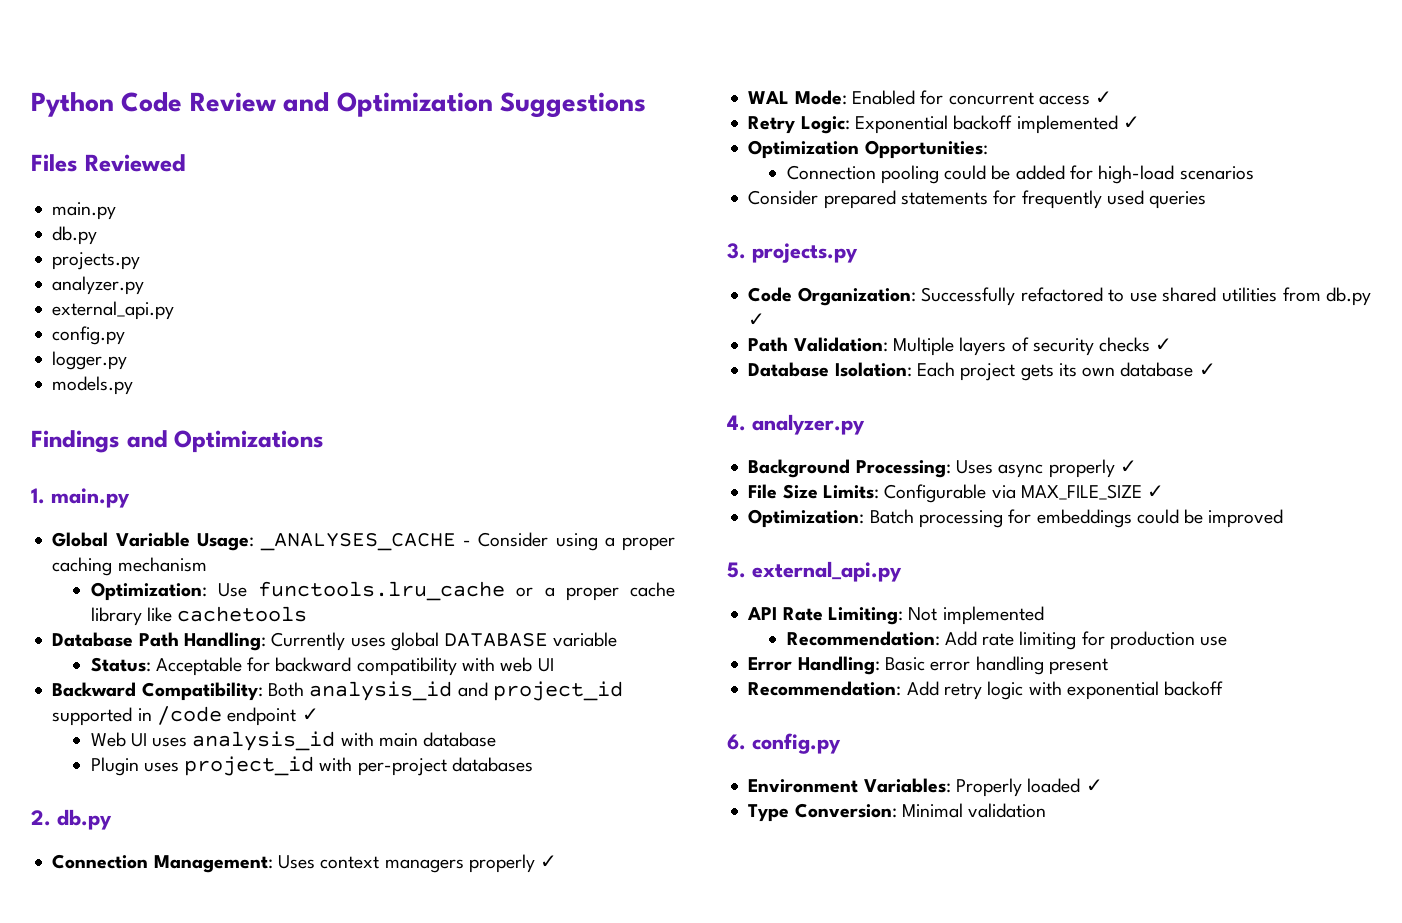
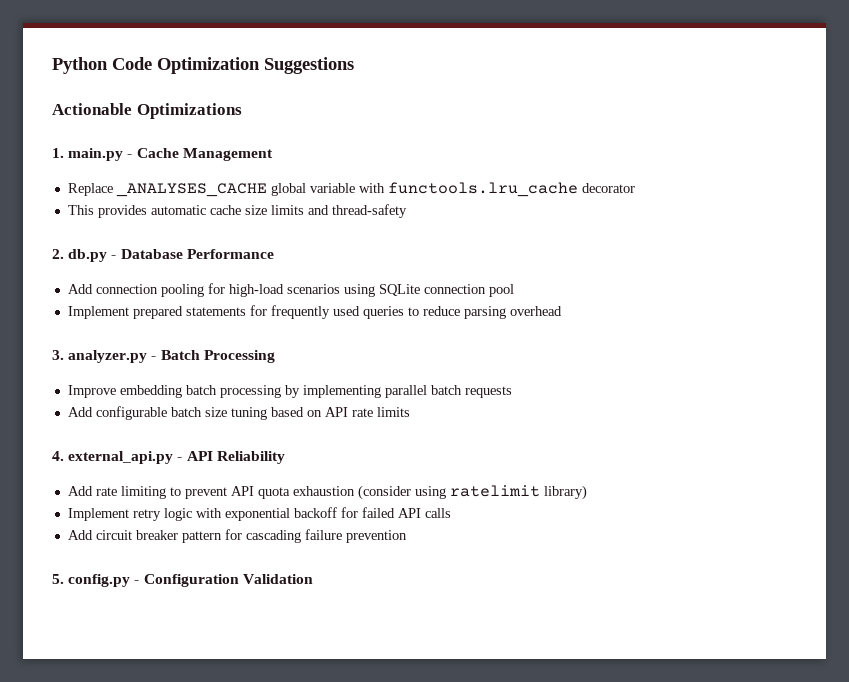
- Python Code Review and Optimization Suggestions
+ Python Code Optimization Suggestions
- Files Reviewed
- main.py
- db.py
- projects.py
- analyzer.py
- external_api.py
- config.py
- logger.py
- models.py
- Findings and Optimizations
- 1. main.py
- Global Variable Usage: _ANALYSES_CACHE - Consider using a proper caching mechanism
- Optimization: Use functools.lru_cache or a proper cache library like cachetools
- Database Path Handling: Currently uses global DATABASE variable
- Status: Acceptable for backward compatibility with web UI
- Backward Compatibility: Both analysis_id and project_id supported in /code endpoint ✓
- Web UI uses analysis_id with main database
- Plugin uses project_id with per-project databases
- 2. db.py
- Connection Management: Uses context managers properly ✓
- WAL Mode: Enabled for concurrent access ✓
- Retry Logic: Exponential backoff implemented ✓
- Optimization Opportunities:
- Connection pooling could be added for high-load scenarios
- Consider prepared statements for frequently used queries
- 3. projects.py
- Code Organization: Successfully refactored to use shared utilities from db.py ✓
- Path Validation: Multiple layers of security checks ✓
- Database Isolation: Each project gets its own database ✓
- 4. analyzer.py
- Background Processing: Uses async properly ✓
- File Size Limits: Configurable via MAX_FILE_SIZE ✓
- Optimization: Batch processing for embeddings could be improved
- 5. external_api.py
- API Rate Limiting: Not implemented
- Recommendation: Add rate limiting for production use
- Error Handling: Basic error handling present
- Recommendation: Add retry logic with exponential backoff
- 6. config.py
- Environment Variables: Properly loaded ✓
- Type Conversion: Minimal validation
+ Actionable Optimizations
+ 1. main.py - Cache Management
+ Replace _ANALYSES_CACHE global variable with functools.lru_cache decorator
+ This provides automatic cache size limits and thread-safety
+ 2. db.py - Database Performance
+ Add connection pooling for high-load scenarios using SQLite connection pool
+ Implement prepared statements for frequently used queries to reduce parsing overhead
+ 3. analyzer.py - Batch Processing
+ Improve embedding batch processing by implementing parallel batch requests
+ Add configurable batch size tuning based on API rate limits
+ 4. external_api.py - API Reliability
+ Add rate limiting to prevent API quota exhaustion (consider using ratelimit library)
+ Implement retry logic with exponential backoff for failed API calls
+ Add circuit breaker pattern for cascading failure prevention
+ 5. config.py - Configuration Validation

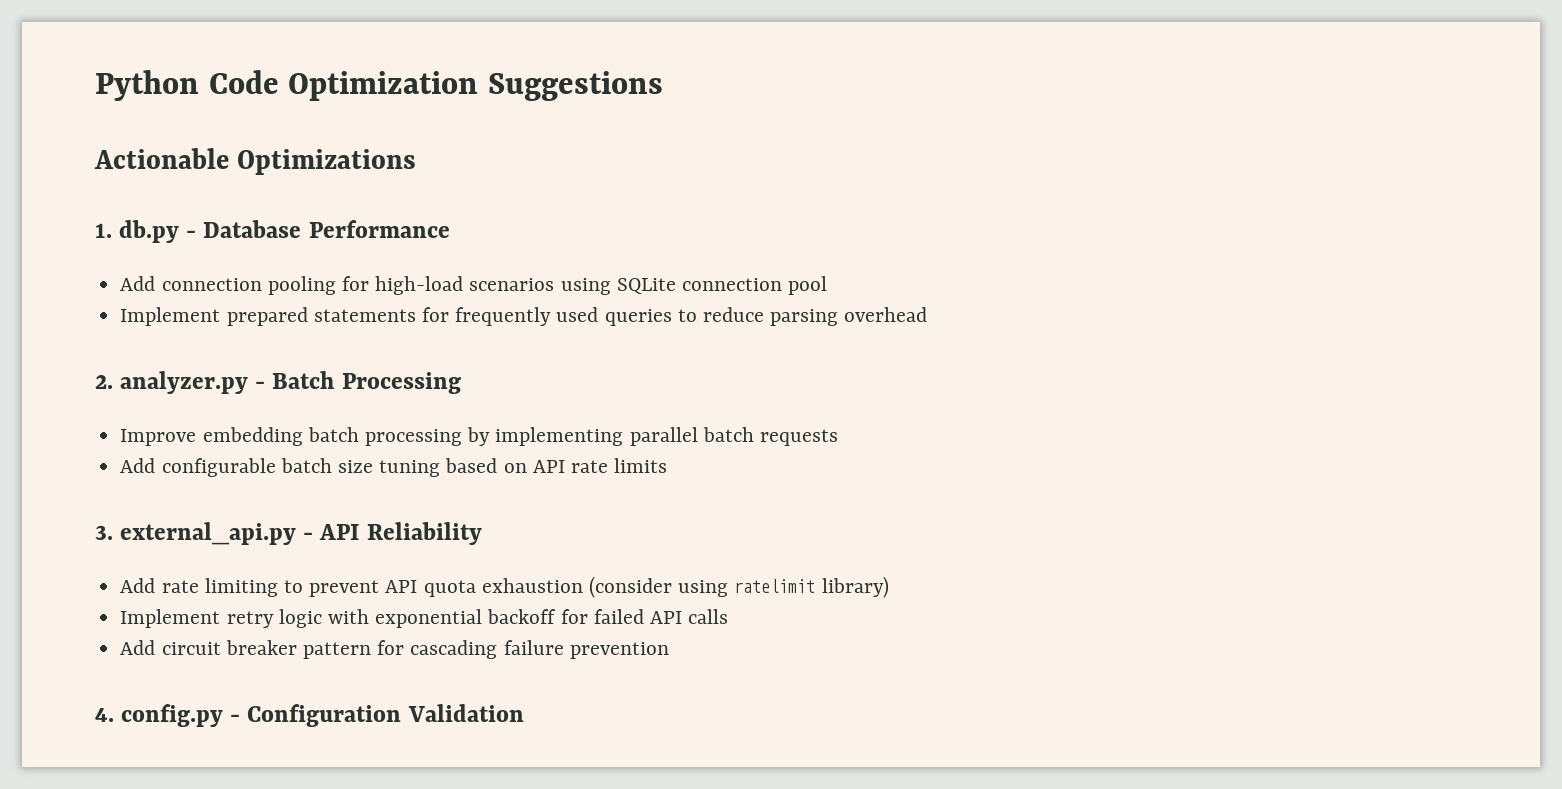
- 1. main.py - Cache Management
- Replace _ANALYSES_CACHE global variable with functools.lru_cache decorator
- This provides automatic cache size limits and thread-safety
- 2. db.py - Database Performance
+ 1. db.py - Database Performance
- 3. analyzer.py - Batch Processing
+ 2. analyzer.py - Batch Processing
- 4. external_api.py - API Reliability
+ 3. external_api.py - API Reliability
- 5. config.py - Configuration Validation
+ 4. config.py - Configuration Validation

